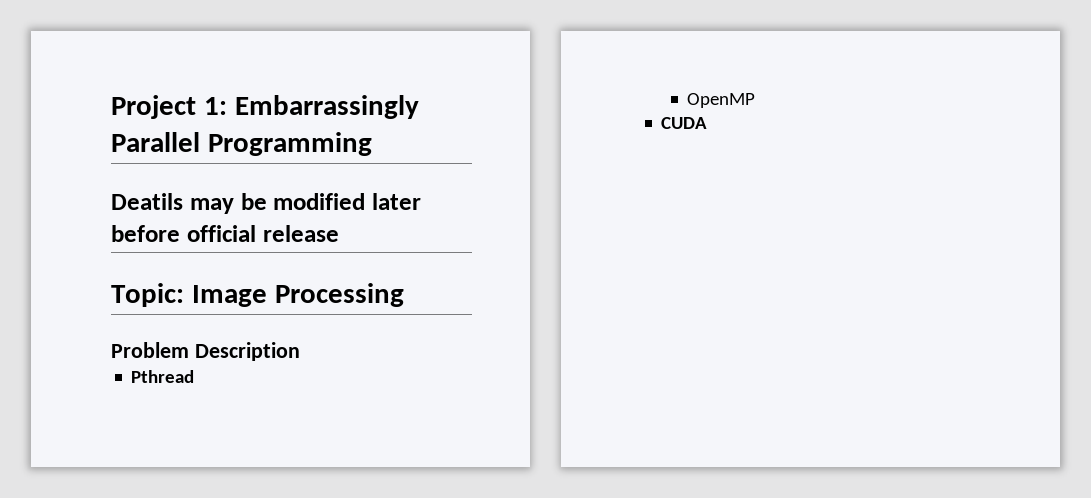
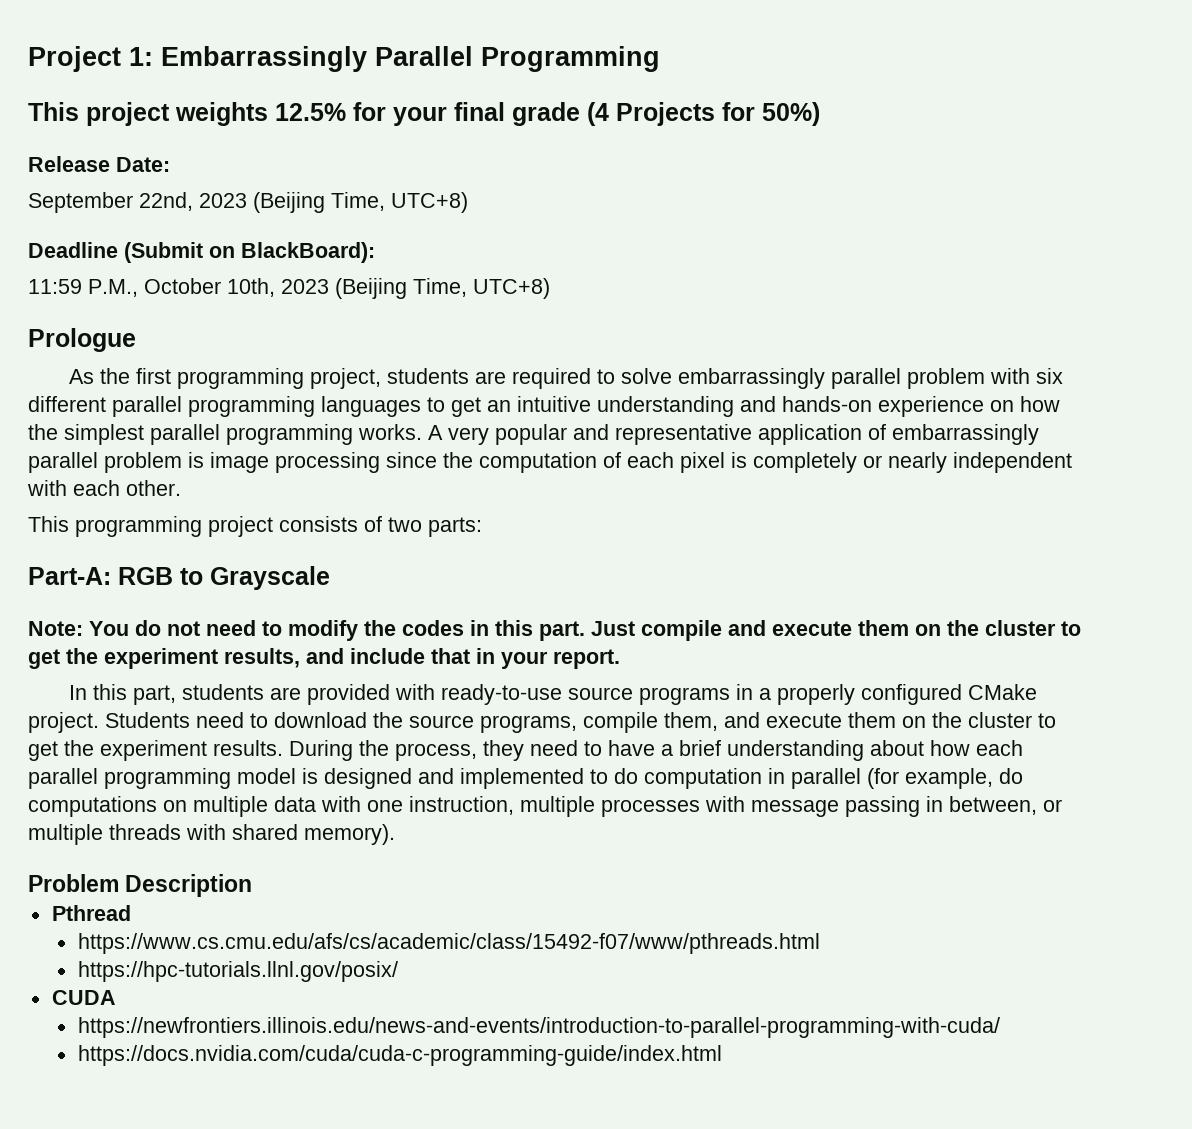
- Deatils may be modified later before official release
- Topic: Image Processing
+ This project weights 12.5% for your final grade (4 Projects for 50%)
+ Release Date:
+ September 22nd, 2023 (Beijing Time, UTC+8)
+ Deadline (Submit on BlackBoard):
+ 11:59 P.M., October 10th, 2023 (Beijing Time, UTC+8)
+ Prologue
+ As the first programming project, students are required to solve embarrassingly parallel problem with six different parallel programming languages to get an intuitive understanding and hands-on experience on how the simplest parallel programming works. A very popular and representative application of embarrassingly parallel problem is image processing since the computation of each pixel is completely or nearly independent with each other.
+ This programming project consists of two parts:
+ Part-A: RGB to Grayscale
+ Note: You do not need to modify the codes in this part. Just compile and execute them on the cluster to get the experiment results, and include that in your report.
+ In this part, students are provided with ready-to-use source programs in a properly configured CMake project. Students need to download the source programs, compile them, and execute them on the cluster to get the experiment results. During the process, they need to have a brief understanding about how each parallel programming model is designed and implemented to do computation in parallel (for example, do computations on multiple data with one instruction, multiple processes with message passing in between, or multiple threads with shared memory).
- OpenMP
+ https://www.cs.cmu.edu/afs/cs/academic/class/15492-f07/www/pthreads.html
+ https://hpc-tutorials.llnl.gov/posix/
+ https://newfrontiers.illinois.edu/news-and-events/introduction-to-parallel-programming-with-cuda/
+ https://docs.nvidia.com/cuda/cuda-c-programming-guide/index.html

